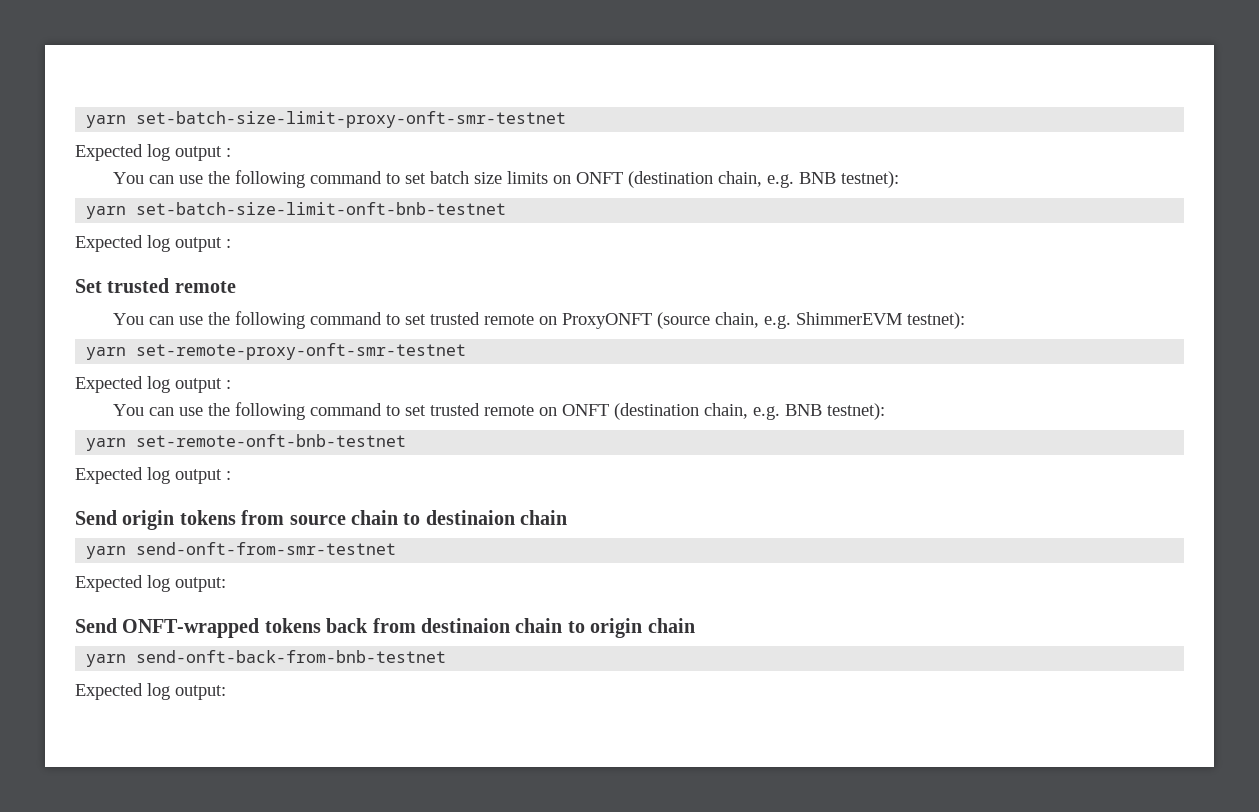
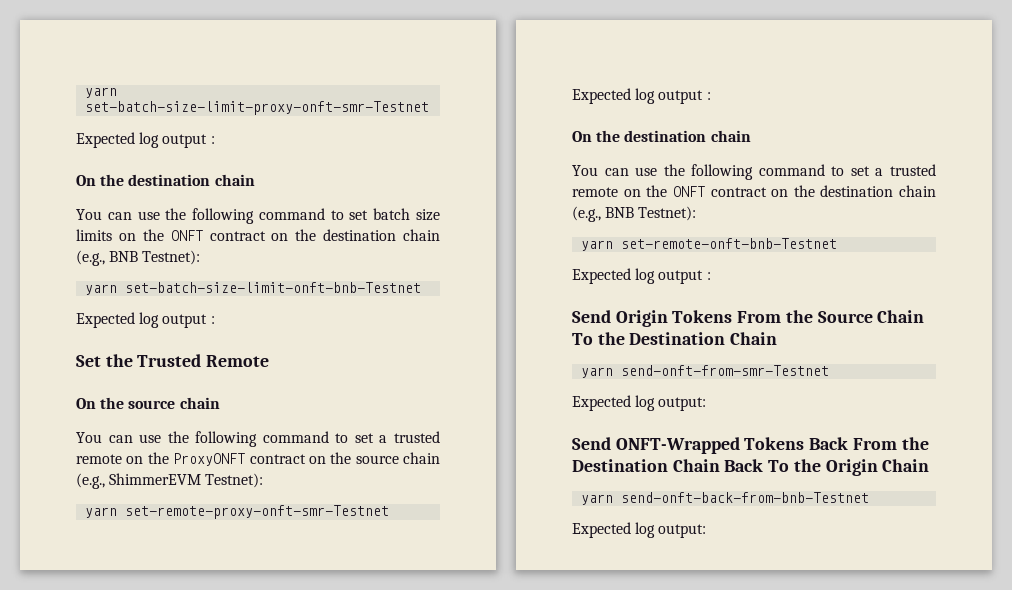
- yarn set-batch-size-limit-proxy-onft-smr-testnet
+ yarn set-batch-size-limit-proxy-onft-smr-Testnet
  Expected log output :
+ On the destination chain
- You can use the following command to set batch size limits on ONFT (destination chain, e.g. BNB testnet):
- yarn set-batch-size-limit-onft-bnb-testnet
+ You can use the following command to set batch size limits on the ONFT contract on the destination chain (e.g., BNB Testnet):
+ yarn set-batch-size-limit-onft-bnb-Testnet
- Set trusted remote
- You can use the following command to set trusted remote on ProxyONFT (source chain, e.g. ShimmerEVM testnet):
- yarn set-remote-proxy-onft-smr-testnet
+ Set the Trusted Remote
+ On the source chain
+ You can use the following command to set a trusted remote on the ProxyONFT contract on the source chain (e.g., ShimmerEVM Testnet):
+ yarn set-remote-proxy-onft-smr-Testnet
  Expected log output :
- You can use the following command to set trusted remote on ONFT (destination chain, e.g. BNB testnet):
- yarn set-remote-onft-bnb-testnet
+ On the destination chain
+ You can use the following command to set a trusted remote on the ONFT contract on the destination chain (e.g., BNB Testnet):
+ yarn set-remote-onft-bnb-Testnet
- Send origin tokens from source chain to destinaion chain
- yarn send-onft-from-smr-testnet
+ Send Origin Tokens From the Source Chain To the Destination Chain
+ yarn send-onft-from-smr-Testnet
- Send ONFT-wrapped tokens back from destinaion chain to origin chain
- yarn send-onft-back-from-bnb-testnet
+ Send ONFT-Wrapped Tokens Back From the Destination Chain Back To the Origin Chain
+ yarn send-onft-back-from-bnb-Testnet

